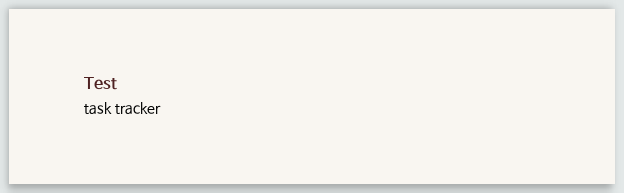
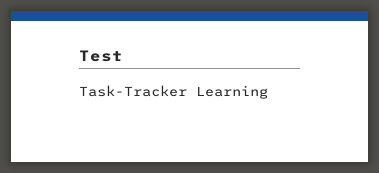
- task tracker
+ Task-Tracker Learning

